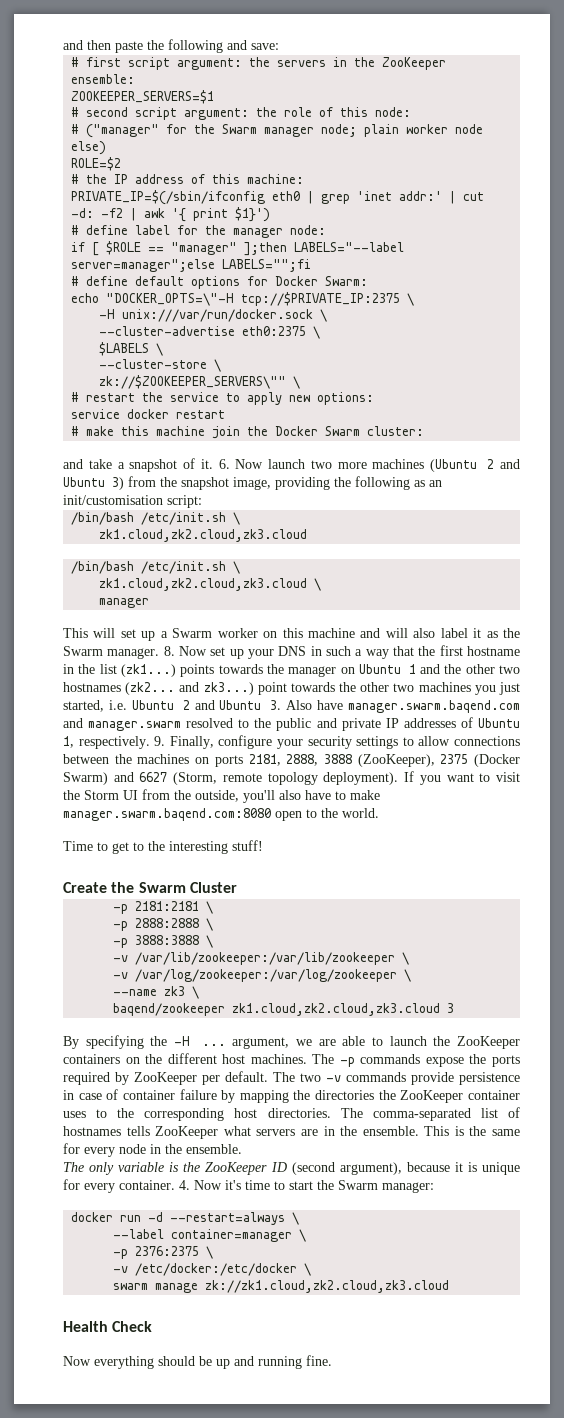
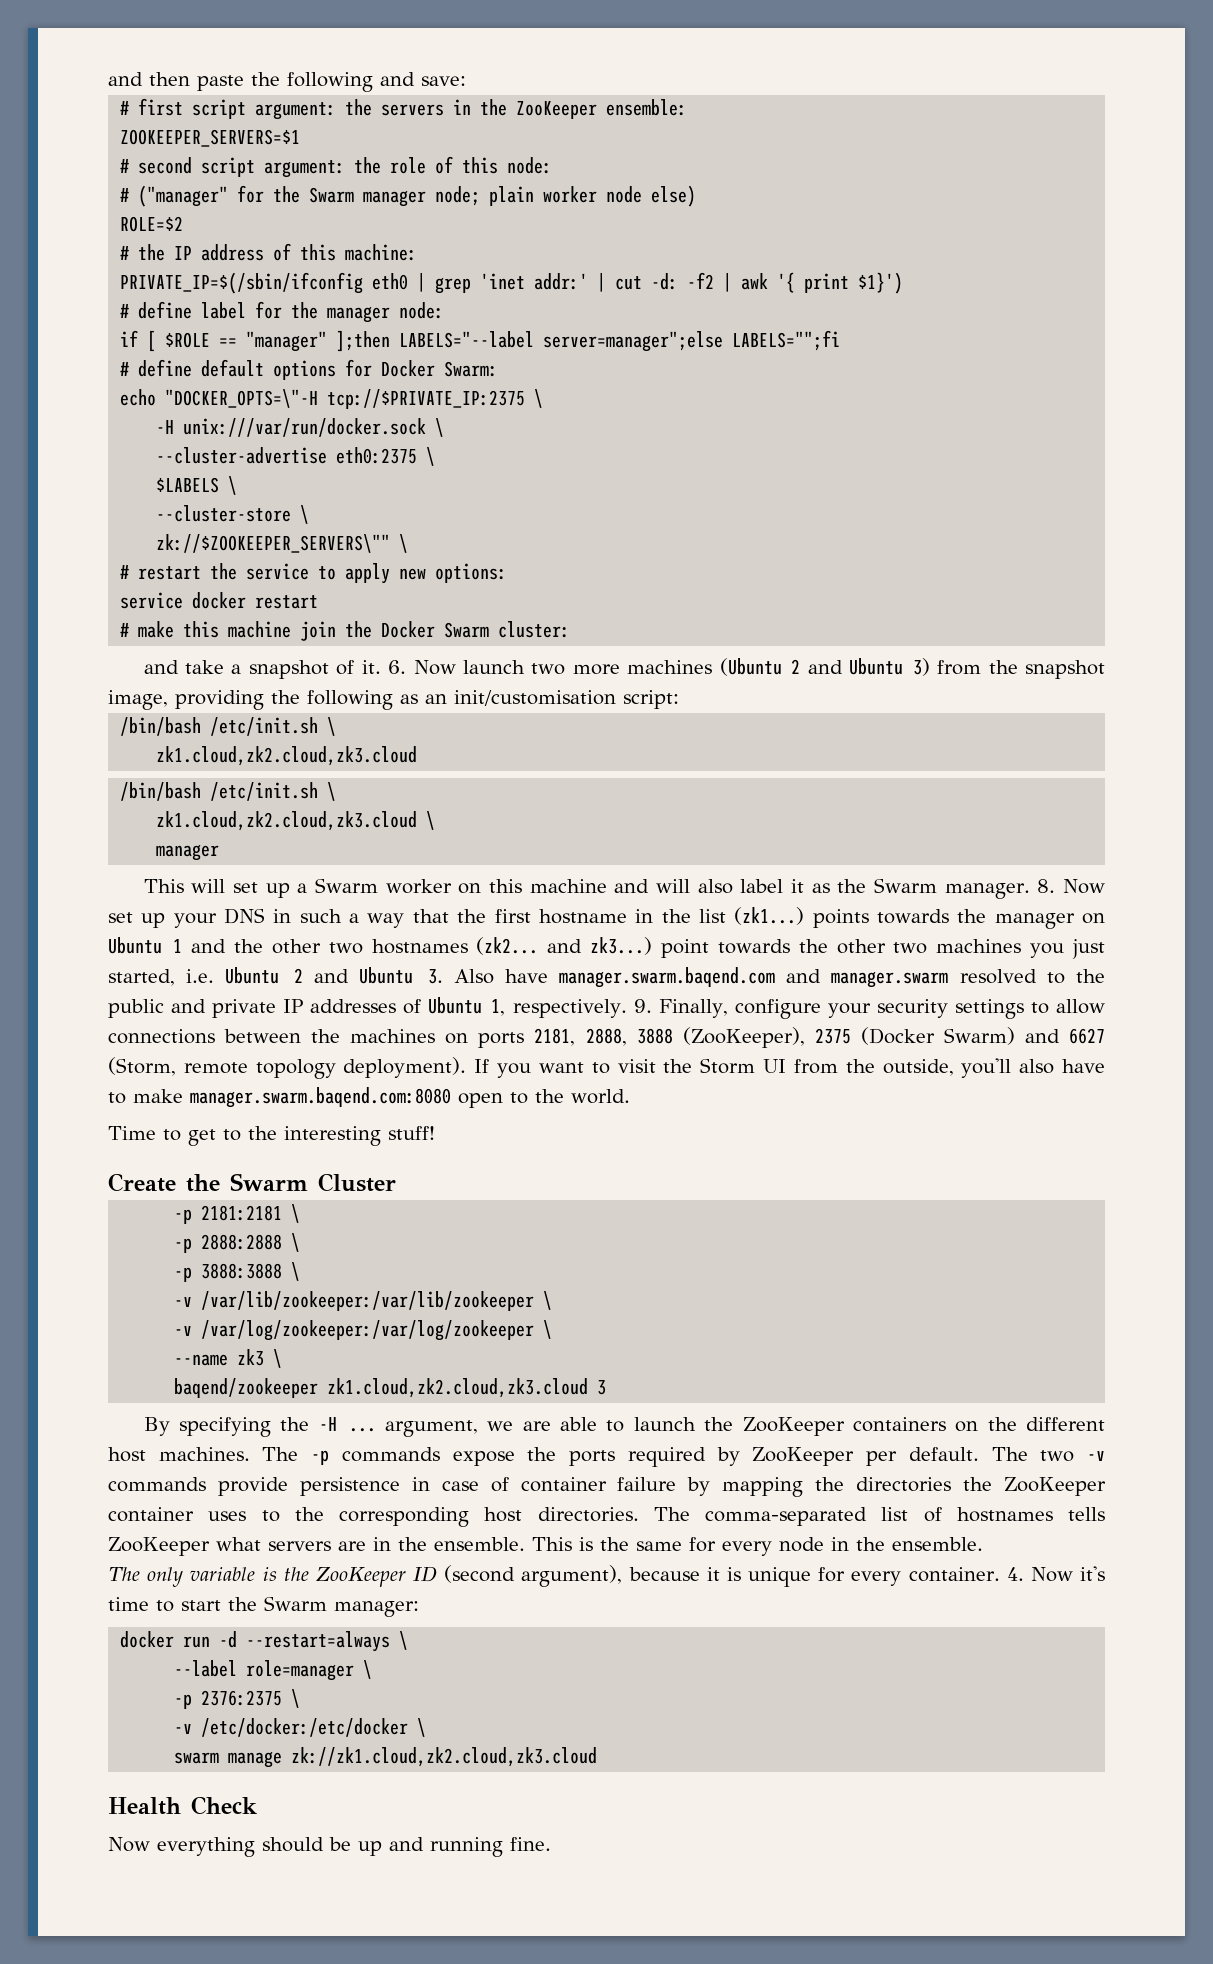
- --label container=manager \
+ --label role=manager \

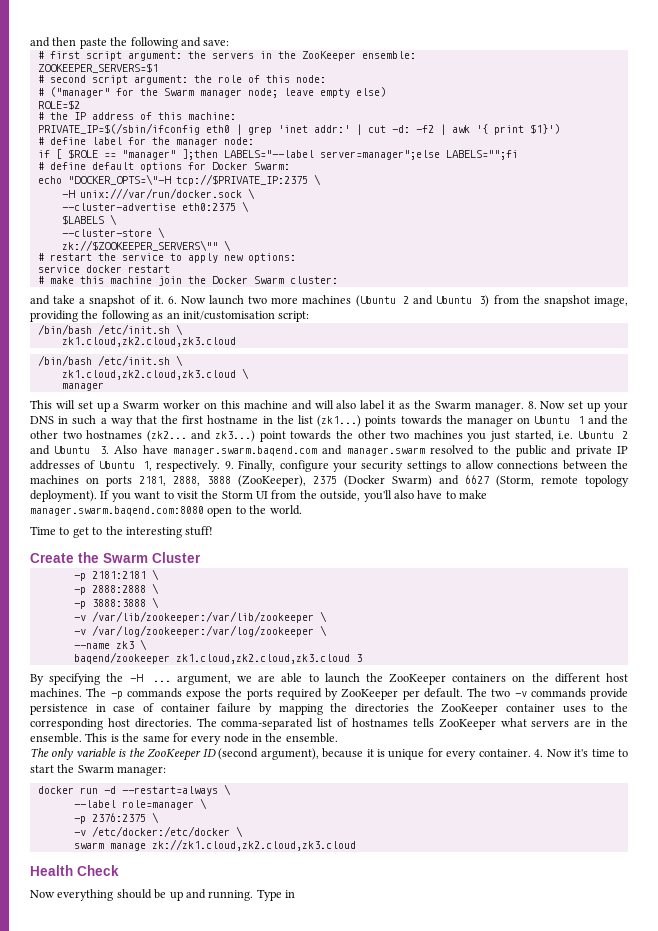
- # ("manager" for the Swarm manager node; plain worker node else)
+ # ("manager" for the Swarm manager node; leave empty else)
- Now everything should be up and running fine.
+ Now everything should be up and running. Type in

